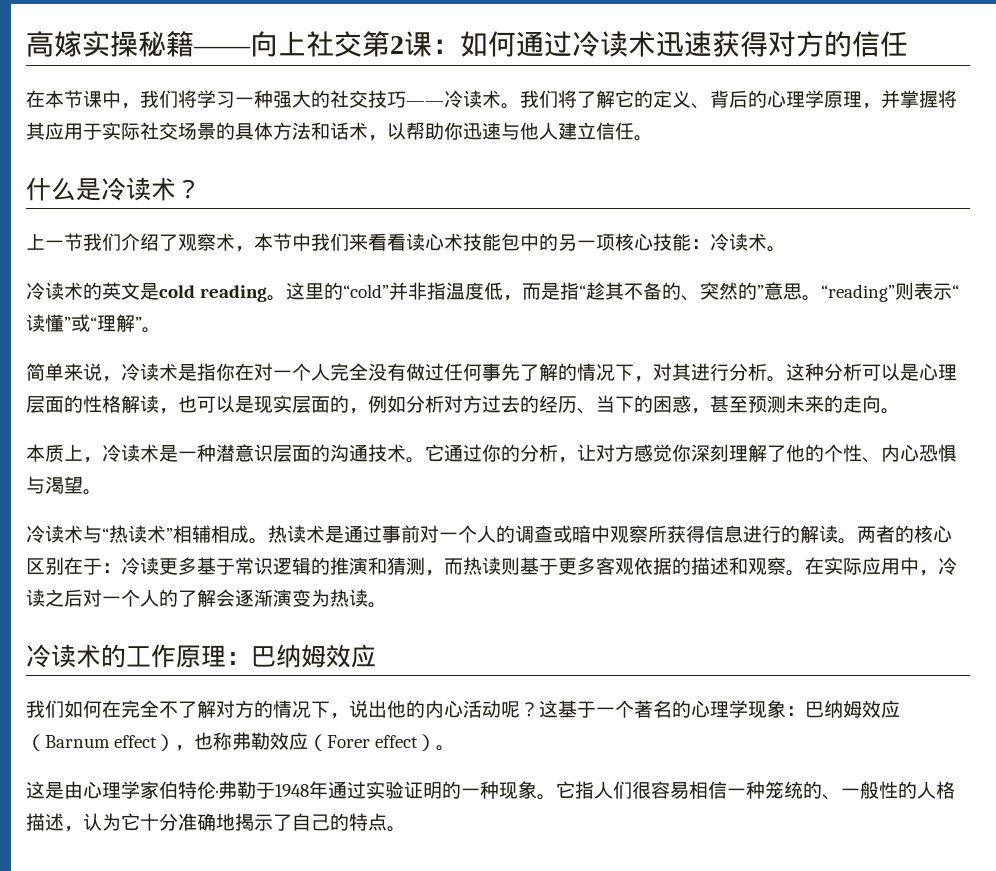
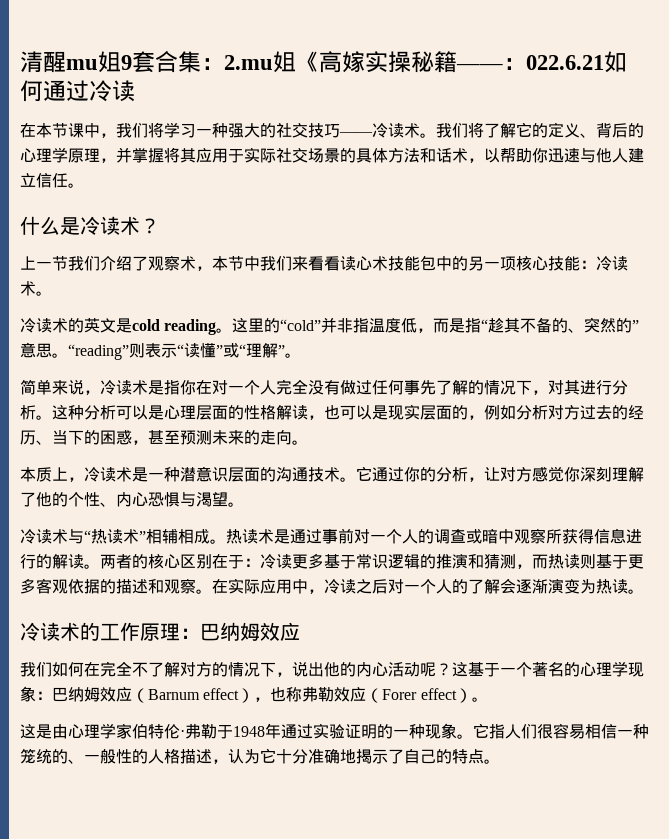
- 高嫁实操秘籍——向上社交第2课：如何通过冷读术迅速获得对方的信任
+ 清醒mu姐9套合集：2.mu姐《高嫁实操秘籍——：022.6.21如何通过冷读

